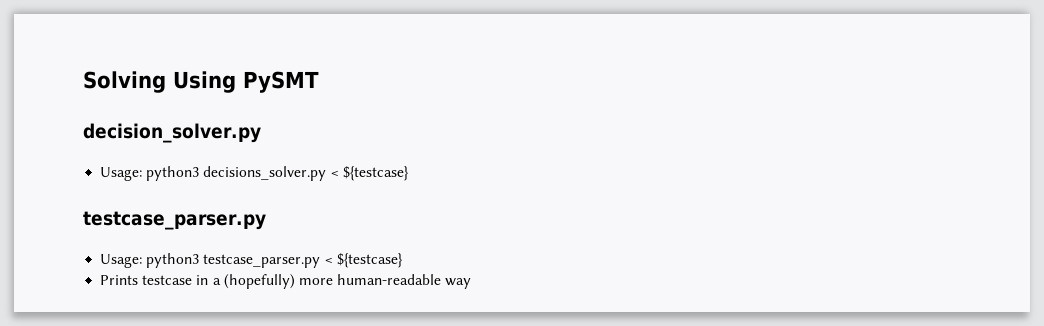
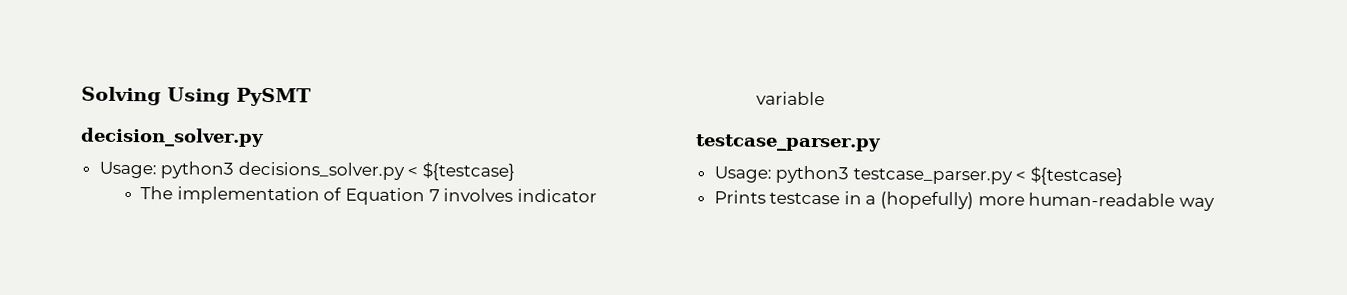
+ The implementation of Equation 7 involves indicator variable

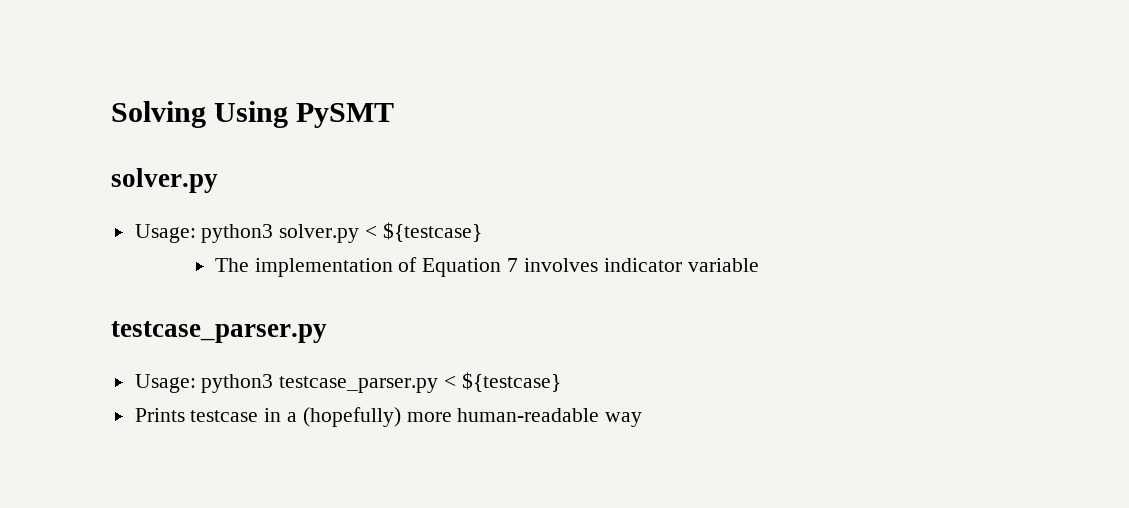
  Solving Using PySMT
- decision_solver.py
- Usage: python3 decisions_solver.py < ${testcase}
+ solver.py
+ Usage: python3 solver.py < ${testcase}

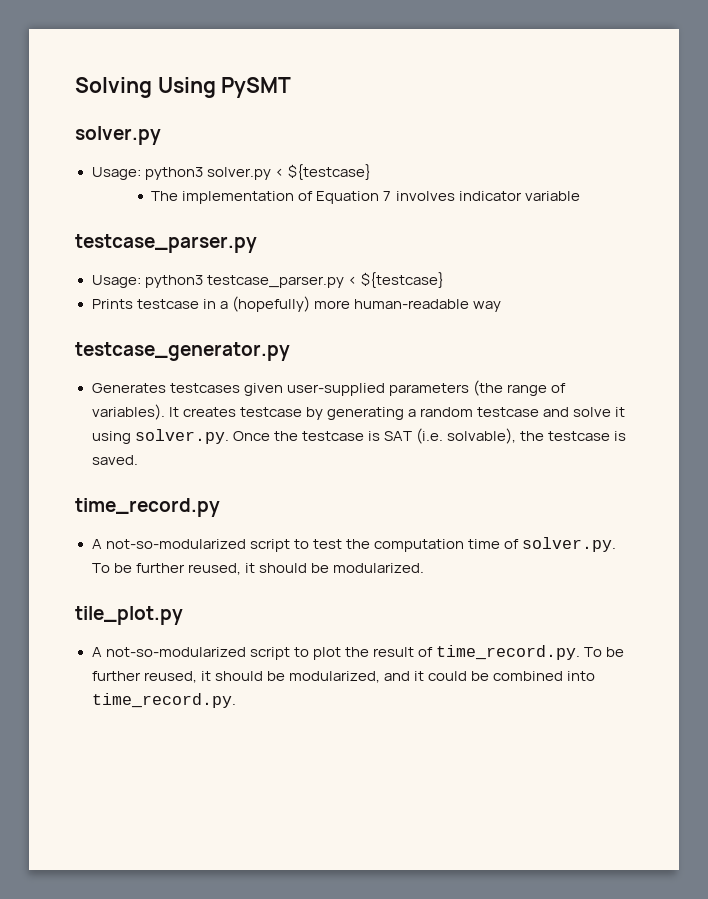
+ testcase_generator.py
+ Generates testcases given user-supplied parameters (the range of variables). It creates testcase by generating a random testcase and solve it using solver.py. Once the testcase is SAT (i.e. solvable), the testcase is saved.
+ time_record.py
+ A not-so-modularized script to test the computation time of solver.py. To be further reused, it should be modularized.
+ tile_plot.py
+ A not-so-modularized script to plot the result of time_record.py. To be further reused, it should be modularized, and it could be combined into time_record.py.

